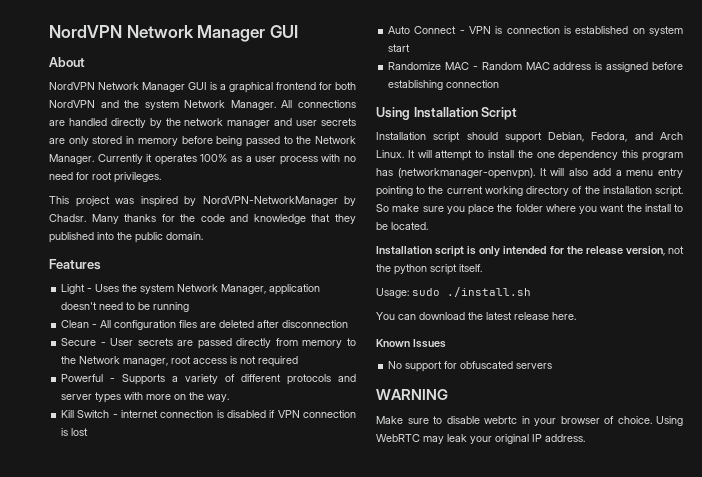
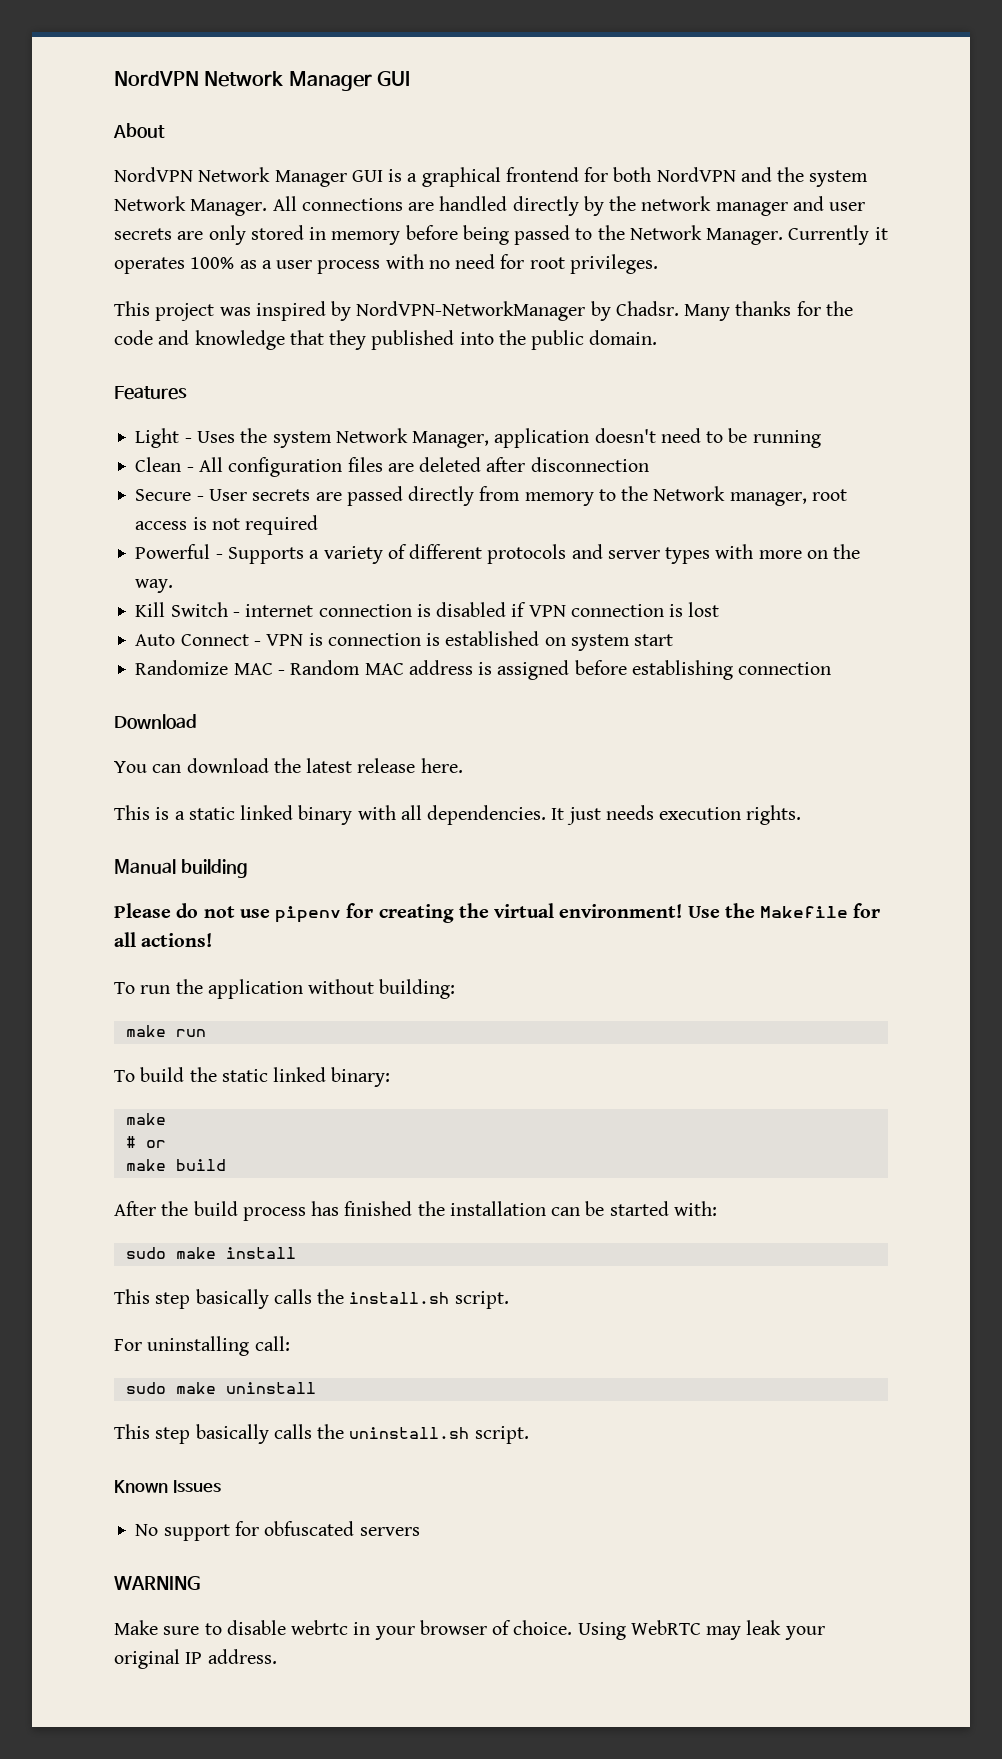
- Using Installation Script
- Installation script should support Debian, Fedora, and Arch Linux. It will attempt to install the one dependency this program has (networkmanager-openvpn). It will also add a menu entry pointing to the current working directory of the installation script. So make sure you place the folder where you want the install to be located.
- Installation script is only intended for the release version, not the python script itself.
- Usage: sudo ./install.sh
+ Download
+ This is a static linked binary with all dependencies. It just needs execution rights.
+ Manual building
+ Please do not use pipenv for creating the virtual environment! Use the Makefile for all actions!
+ To run the application without building:
+ make run
+ To build the static linked binary:
+ make
+ # or
+ make build
+ After the build process has finished the installation can be started with:
+ sudo make install
+ This step basically calls the install.sh script.
+ For uninstalling call:
+ sudo make uninstall
+ This step basically calls the uninstall.sh script.

